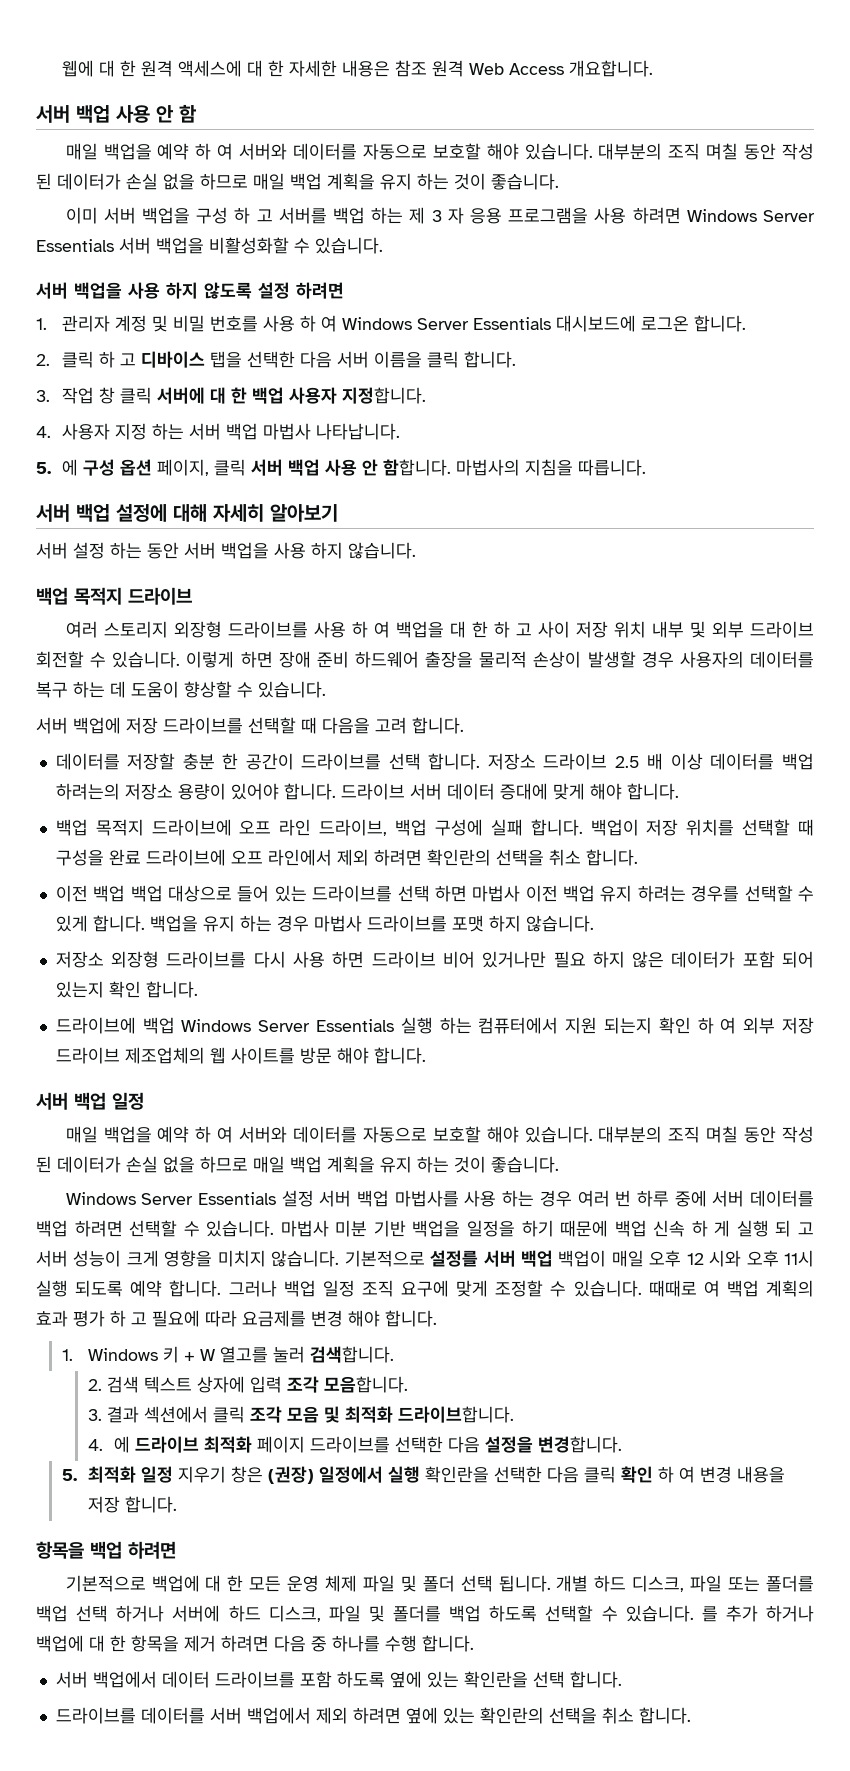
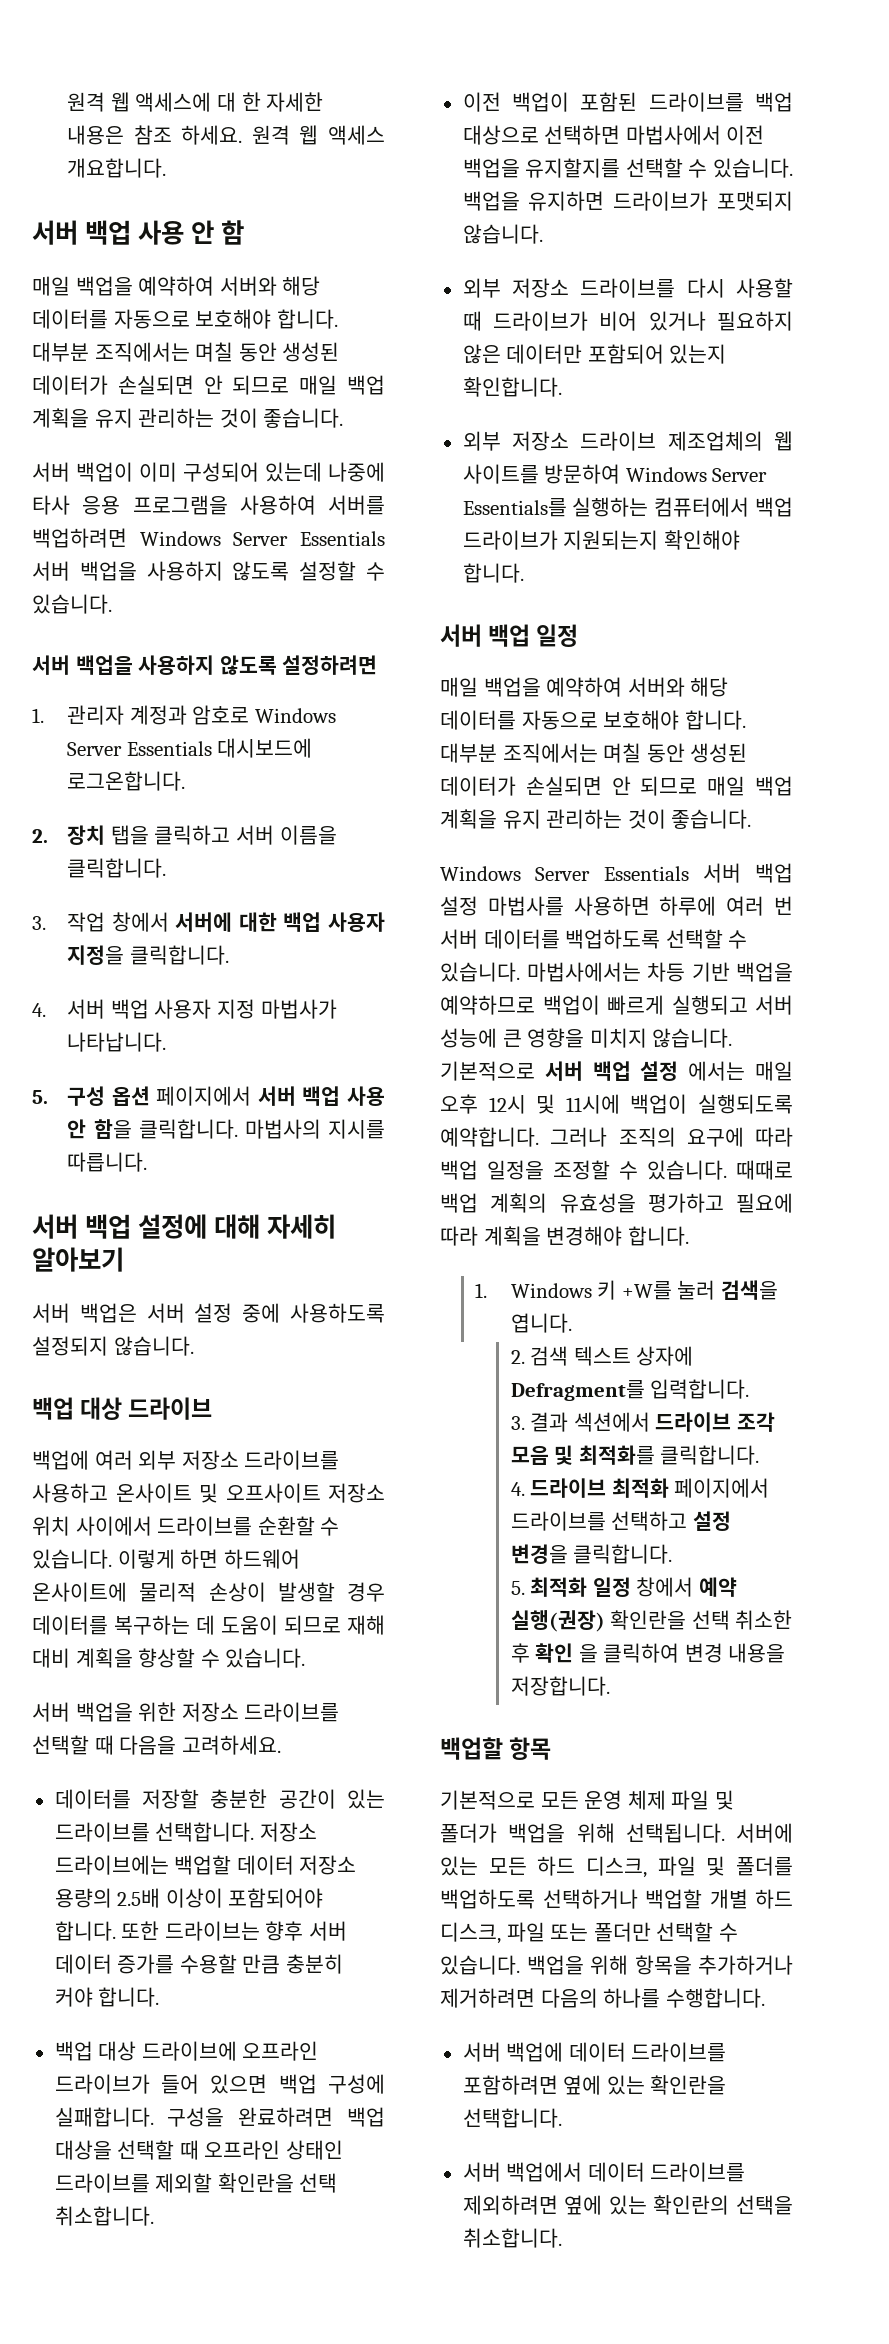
- 웹에 대 한 원격 액세스에 대 한 자세한 내용은 참조 원격 Web Access 개요합니다.
+ 원격 웹 액세스에 대 한 자세한 내용은 참조 하세요. 원격 웹 액세스 개요합니다.
  서버 백업 사용 안 함
- 매일 백업을 예약 하 여 서버와 데이터를 자동으로 보호할 해야 있습니다. 대부분의 조직 며칠 동안 작성 된 데이터가 손실 없을 하므로 매일 백업 계획을 유지 하는 것이 좋습니다.
- 이미 서버 백업을 구성 하 고 서버를 백업 하는 제 3 자 응용 프로그램을 사용 하려면 Windows Server Essentials 서버 백업을 비활성화할 수 있습니다.
- 서버 백업을 사용 하지 않도록 설정 하려면
- 1. 관리자 계정 및 비밀 번호를 사용 하 여 Windows Server Essentials 대시보드에 로그온 합니다.
- 2. 클릭 하 고 디바이스 탭을 선택한 다음 서버 이름을 클릭 합니다.
- 3. 작업 창 클릭 서버에 대 한 백업 사용자 지정합니다.
- 4. 사용자 지정 하는 서버 백업 마법사 나타납니다.
+ 매일 백업을 예약하여 서버와 해당 데이터를 자동으로 보호해야 합니다. 대부분 조직에서는 며칠 동안 생성된 데이터가 손실되면 안 되므로 매일 백업 계획을 유지 관리하는 것이 좋습니다.
+ 서버 백업이 이미 구성되어 있는데 나중에 타사 응용 프로그램을 사용하여 서버를 백업하려면 Windows Server Essentials 서버 백업을 사용하지 않도록 설정할 수 있습니다.
+ 서버 백업을 사용하지 않도록 설정하려면
+ 1. 관리자 계정과 암호로 Windows Server Essentials 대시보드에 로그온합니다.
+ 2. 장치 탭을 클릭하고 서버 이름을 클릭합니다.
+ 3. 작업 창에서 서버에 대한 백업 사용자 지정을 클릭합니다.
+ 4. 서버 백업 사용자 지정 마법사가 나타납니다.
- 5. 에 구성 옵션 페이지, 클릭 서버 백업 사용 안 함합니다. 마법사의 지침을 따릅니다.
+ 5. 구성 옵션 페이지에서 서버 백업 사용 안 함을 클릭합니다. 마법사의 지시를 따릅니다.
- 서버 설정 하는 동안 서버 백업을 사용 하지 않습니다.
+ 서버 백업은 서버 설정 중에 사용하도록 설정되지 않습니다.
- 백업 목적지 드라이브
+ 백업 대상 드라이브
- 여러 스토리지 외장형 드라이브를 사용 하 여 백업을 대 한 하 고 사이 저장 위치 내부 및 외부 드라이브 회전할 수 있습니다. 이렇게 하면 장애 준비 하드웨어 출장을 물리적 손상이 발생할 경우 사용자의 데이터를 복구 하는 데 도움이 향상할 수 있습니다.
+ 백업에 여러 외부 저장소 드라이브를 사용하고 온사이트 및 오프사이트 저장소 위치 사이에서 드라이브를 순환할 수 있습니다. 이렇게 하면 하드웨어 온사이트에 물리적 손상이 발생할 경우 데이터를 복구하는 데 도움이 되므로 재해 대비 계획을 향상할 수 있습니다.
- 서버 백업에 저장 드라이브를 선택할 때 다음을 고려 합니다.
+ 서버 백업을 위한 저장소 드라이브를 선택할 때 다음을 고려하세요.
- 데이터를 저장할 충분 한 공간이 드라이브를 선택 합니다. 저장소 드라이브 2.5 배 이상 데이터를 백업 하려는의 저장소 용량이 있어야 합니다. 드라이브 서버 데이터 증대에 맞게 해야 합니다.
- 백업 목적지 드라이브에 오프 라인 드라이브, 백업 구성에 실패 합니다. 백업이 저장 위치를 선택할 때 구성을 완료 드라이브에 오프 라인에서 제외 하려면 확인란의 선택을 취소 합니다.
- 이전 백업 백업 대상으로 들어 있는 드라이브를 선택 하면 마법사 이전 백업 유지 하려는 경우를 선택할 수 있게 합니다. 백업을 유지 하는 경우 마법사 드라이브를 포맷 하지 않습니다.
- 저장소 외장형 드라이브를 다시 사용 하면 드라이브 비어 있거나만 필요 하지 않은 데이터가 포함 되어 있는지 확인 합니다.
- 드라이브에 백업 Windows Server Essentials 실행 하는 컴퓨터에서 지원 되는지 확인 하 여 외부 저장 드라이브 제조업체의 웹 사이트를 방문 해야 합니다.
+ 데이터를 저장할 충분한 공간이 있는 드라이브를 선택합니다. 저장소 드라이브에는 백업할 데이터 저장소 용량의 2.5배 이상이 포함되어야 합니다. 또한 드라이브는 향후 서버 데이터 증가를 수용할 만큼 충분히 커야 합니다.
+ 백업 대상 드라이브에 오프라인 드라이브가 들어 있으면 백업 구성에 실패합니다. 구성을 완료하려면 백업 대상을 선택할 때 오프라인 상태인 드라이브를 제외할 확인란을 선택 취소합니다.
+ 이전 백업이 포함된 드라이브를 백업 대상으로 선택하면 마법사에서 이전 백업을 유지할지를 선택할 수 있습니다. 백업을 유지하면 드라이브가 포맷되지 않습니다.
+ 외부 저장소 드라이브를 다시 사용할 때 드라이브가 비어 있거나 필요하지 않은 데이터만 포함되어 있는지 확인합니다.
+ 외부 저장소 드라이브 제조업체의 웹 사이트를 방문하여 Windows Server Essentials를 실행하는 컴퓨터에서 백업 드라이브가 지원되는지 확인해야 합니다.
  서버 백업 일정
- 매일 백업을 예약 하 여 서버와 데이터를 자동으로 보호할 해야 있습니다. 대부분의 조직 며칠 동안 작성 된 데이터가 손실 없을 하므로 매일 백업 계획을 유지 하는 것이 좋습니다.
+ 매일 백업을 예약하여 서버와 해당 데이터를 자동으로 보호해야 합니다. 대부분 조직에서는 며칠 동안 생성된 데이터가 손실되면 안 되므로 매일 백업 계획을 유지 관리하는 것이 좋습니다.
- Windows Server Essentials 설정 서버 백업 마법사를 사용 하는 경우 여러 번 하루 중에 서버 데이터를 백업 하려면 선택할 수 있습니다. 마법사 미분 기반 백업을 일정을 하기 때문에 백업 신속 하 게 실행 되 고 서버 성능이 크게 영향을 미치지 않습니다.
+ Windows Server Essentials 서버 백업 설정 마법사를 사용하면 하루에 여러 번 서버 데이터를 백업하도록 선택할 수 있습니다. 마법사에서는 차등 기반 백업을 예약하므로 백업이 빠르게 실행되고 서버 성능에 큰 영향을 미치지 않습니다.
- 기본적으로 설정를 서버 백업 백업이 매일 오후 12 시와 오후 11시 실행 되도록 예약 합니다. 그러나 백업 일정 조직 요구에 맞게 조정할 수 있습니다.
+ 기본적으로 서버 백업 설정 에서는 매일 오후 12시 및 11시에 백업이 실행되도록 예약합니다. 그러나 조직의 요구에 따라 백업 일정을 조정할 수 있습니다.
- 때때로 여 백업 계획의 효과 평가 하 고 필요에 따라 요금제를 변경 해야 합니다.
+ 때때로 백업 계획의 유효성을 평가하고 필요에 따라 계획을 변경해야 합니다.
- 1. Windows 키 + W 열고를 눌러 검색합니다.
+ 1. Windows 키 +W를 눌러 검색을 엽니다.
- 2. 검색 텍스트 상자에 입력 조각 모음합니다.
+ 2. 검색 텍스트 상자에 Defragment를 입력합니다.
- 3. 결과 섹션에서 클릭 조각 모음 및 최적화 드라이브합니다.
- 4. 에 드라이브 최적화 페이지 드라이브를 선택한 다음 설정을 변경합니다.
- 5. 최적화 일정 지우기 창은 (권장) 일정에서 실행 확인란을 선택한 다음 클릭 확인 하 여 변경 내용을 저장 합니다.
- 항목을 백업 하려면
- 기본적으로 백업에 대 한 모든 운영 체제 파일 및 폴더 선택 됩니다. 개별 하드 디스크, 파일 또는 폴더를 백업 선택 하거나 서버에 하드 디스크, 파일 및 폴더를 백업 하도록 선택할 수 있습니다. 를 추가 하거나 백업에 대 한 항목을 제거 하려면 다음 중 하나를 수행 합니다.
- 서버 백업에서 데이터 드라이브를 포함 하도록 옆에 있는 확인란을 선택 합니다.
- 드라이브를 데이터를 서버 백업에서 제외 하려면 옆에 있는 확인란의 선택을 취소 합니다.
+ 3. 결과 섹션에서 드라이브 조각 모음 및 최적화를 클릭합니다.
+ 4. 드라이브 최적화 페이지에서 드라이브를 선택하고 설정 변경을 클릭합니다.
+ 5. 최적화 일정 창에서 예약 실행(권장) 확인란을 선택 취소한 후 확인 을 클릭하여 변경 내용을 저장합니다.
+ 백업할 항목
+ 기본적으로 모든 운영 체제 파일 및 폴더가 백업을 위해 선택됩니다. 서버에 있는 모든 하드 디스크, 파일 및 폴더를 백업하도록 선택하거나 백업할 개별 하드 디스크, 파일 또는 폴더만 선택할 수 있습니다. 백업을 위해 항목을 추가하거나 제거하려면 다음의 하나를 수행합니다.
+ 서버 백업에 데이터 드라이브를 포함하려면 옆에 있는 확인란을 선택합니다.
+ 서버 백업에서 데이터 드라이브를 제외하려면 옆에 있는 확인란의 선택을 취소합니다.

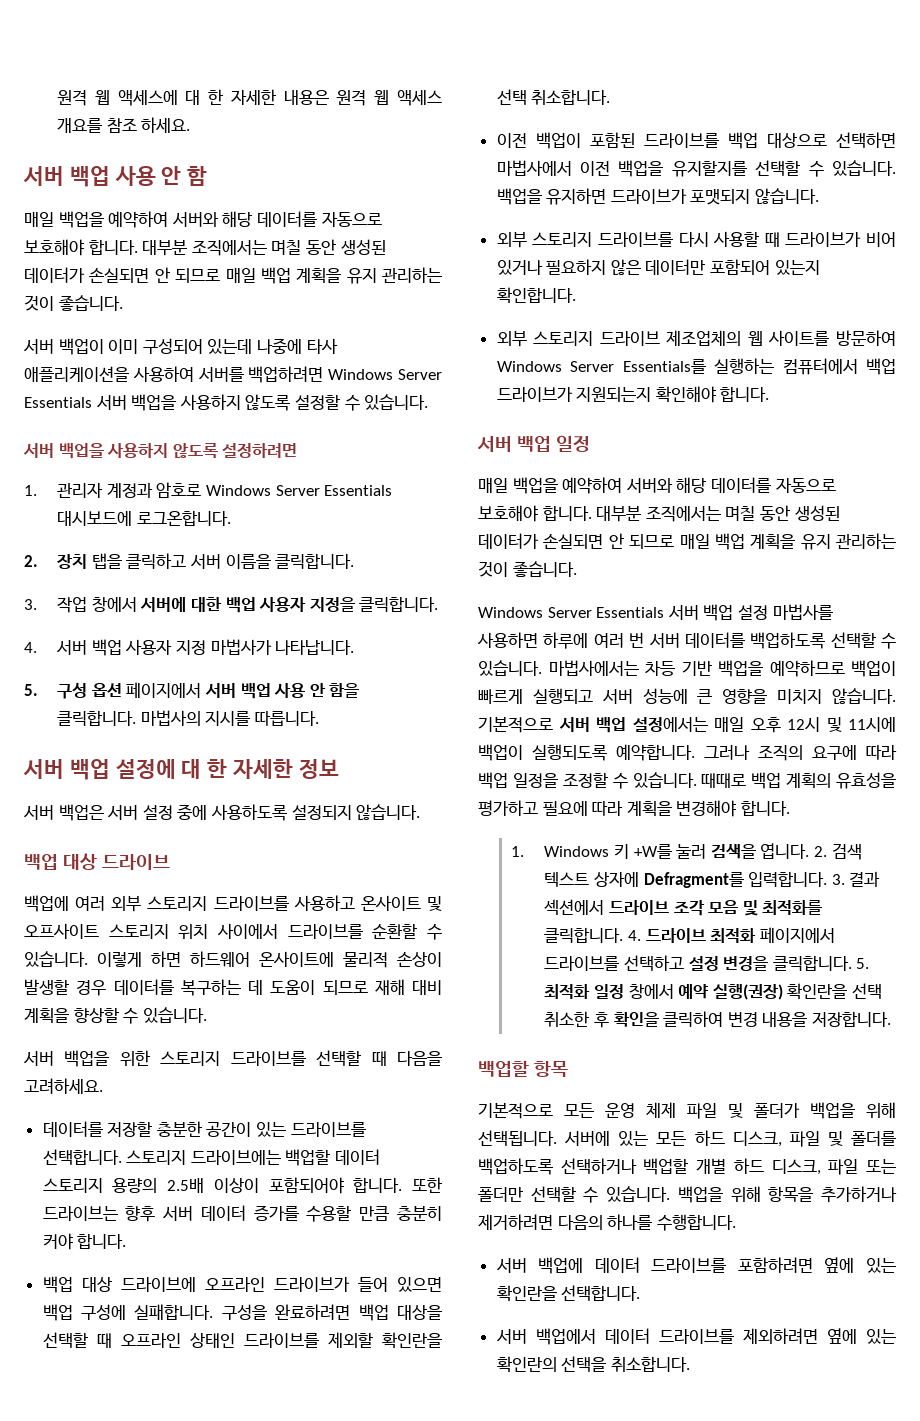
- 원격 웹 액세스에 대 한 자세한 내용은 참조 하세요. 원격 웹 액세스 개요합니다.
+ 원격 웹 액세스에 대 한 자세한 내용은 원격 웹 액세스 개요를 참조 하세요.
- 서버 백업이 이미 구성되어 있는데 나중에 타사 응용 프로그램을 사용하여 서버를 백업하려면 Windows Server Essentials 서버 백업을 사용하지 않도록 설정할 수 있습니다.
+ 서버 백업이 이미 구성되어 있는데 나중에 타사 애플리케이션을 사용하여 서버를 백업하려면 Windows Server Essentials 서버 백업을 사용하지 않도록 설정할 수 있습니다.
- 서버 백업 설정에 대해 자세히 알아보기
+ 서버 백업 설정에 대 한 자세한 정보
- 백업에 여러 외부 저장소 드라이브를 사용하고 온사이트 및 오프사이트 저장소 위치 사이에서 드라이브를 순환할 수 있습니다.
+ 백업에 여러 외부 스토리지 드라이브를 사용하고 온사이트 및 오프사이트 스토리지 위치 사이에서 드라이브를 순환할 수 있습니다.
- 서버 백업을 위한 저장소 드라이브를 선택할 때 다음을 고려하세요.
+ 서버 백업을 위한 스토리지 드라이브를 선택할 때 다음을 고려하세요.
- 저장소 드라이브에는 백업할 데이터 저장소 용량의 2.5배 이상이 포함되어야 합니다.
+ 스토리지 드라이브에는 백업할 데이터 스토리지 용량의 2.5배 이상이 포함되어야 합니다.
- 외부 저장소 드라이브를 다시 사용할 때 드라이브가 비어 있거나 필요하지 않은 데이터만 포함되어 있는지 확인합니다.
+ 외부 스토리지 드라이브를 다시 사용할 때 드라이브가 비어 있거나 필요하지 않은 데이터만 포함되어 있는지 확인합니다.
- 외부 저장소 드라이브 제조업체의 웹 사이트를 방문하여 Windows Server Essentials를 실행하는 컴퓨터에서 백업 드라이브가 지원되는지 확인해야 합니다.
+ 외부 스토리지 드라이브 제조업체의 웹 사이트를 방문하여 Windows Server Essentials를 실행하는 컴퓨터에서 백업 드라이브가 지원되는지 확인해야 합니다.
- 기본적으로 서버 백업 설정 에서는 매일 오후 12시 및 11시에 백업이 실행되도록 예약합니다.
+ 기본적으로 서버 백업 설정에서는 매일 오후 12시 및 11시에 백업이 실행되도록 예약합니다.
- 1. Windows 키 +W를 눌러 검색을 엽니다.
- 2. 검색 텍스트 상자에 Defragment를 입력합니다.
- 3. 결과 섹션에서 드라이브 조각 모음 및 최적화를 클릭합니다.
- 4. 드라이브 최적화 페이지에서 드라이브를 선택하고 설정 변경을 클릭합니다.
- 5. 최적화 일정 창에서 예약 실행(권장) 확인란을 선택 취소한 후 확인 을 클릭하여 변경 내용을 저장합니다.
+ 1. Windows 키 +W를 눌러 검색을 엽니다. 2. 검색 텍스트 상자에 Defragment를 입력합니다. 3. 결과 섹션에서 드라이브 조각 모음 및 최적화를 클릭합니다. 4. 드라이브 최적화 페이지에서 드라이브를 선택하고 설정 변경을 클릭합니다. 5. 최적화 일정 창에서 예약 실행(권장) 확인란을 선택 취소한 후 확인을 클릭하여 변경 내용을 저장합니다.

